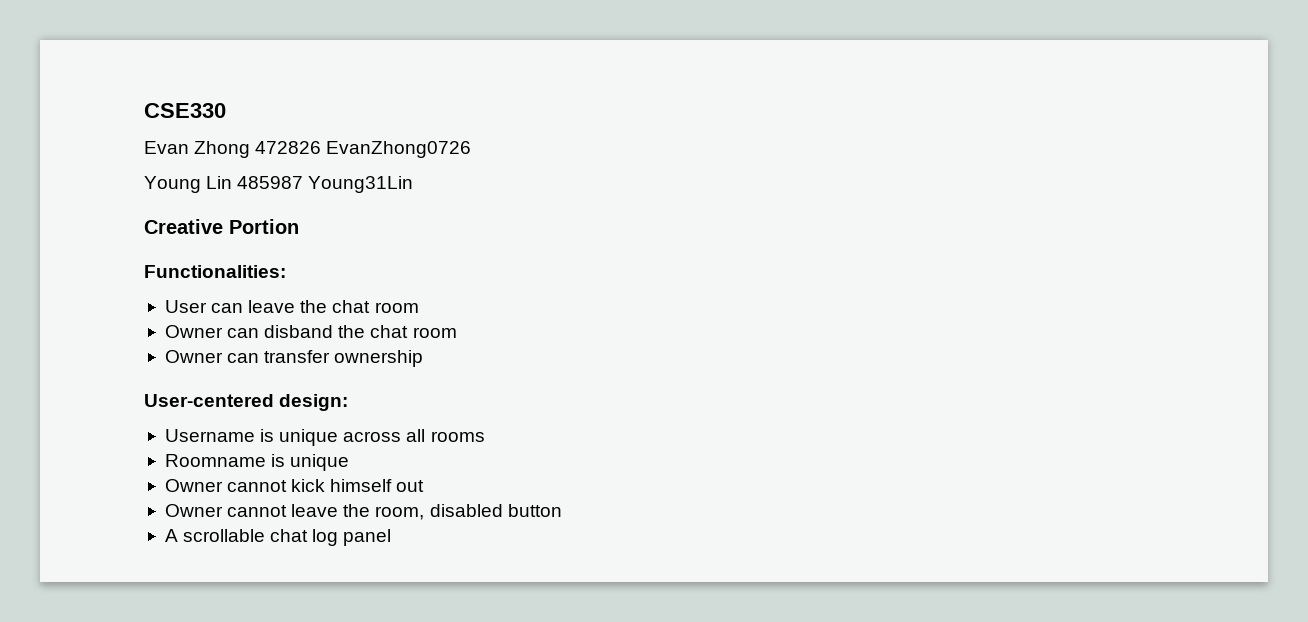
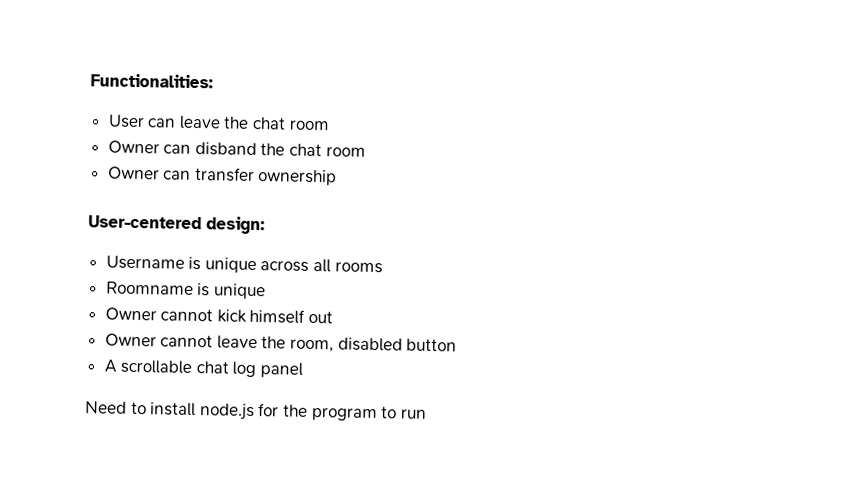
- CSE330
- Evan Zhong 472826 EvanZhong0726
- Young Lin 485987 Young31Lin
- Creative Portion
+ Need to install node.js for the program to run

